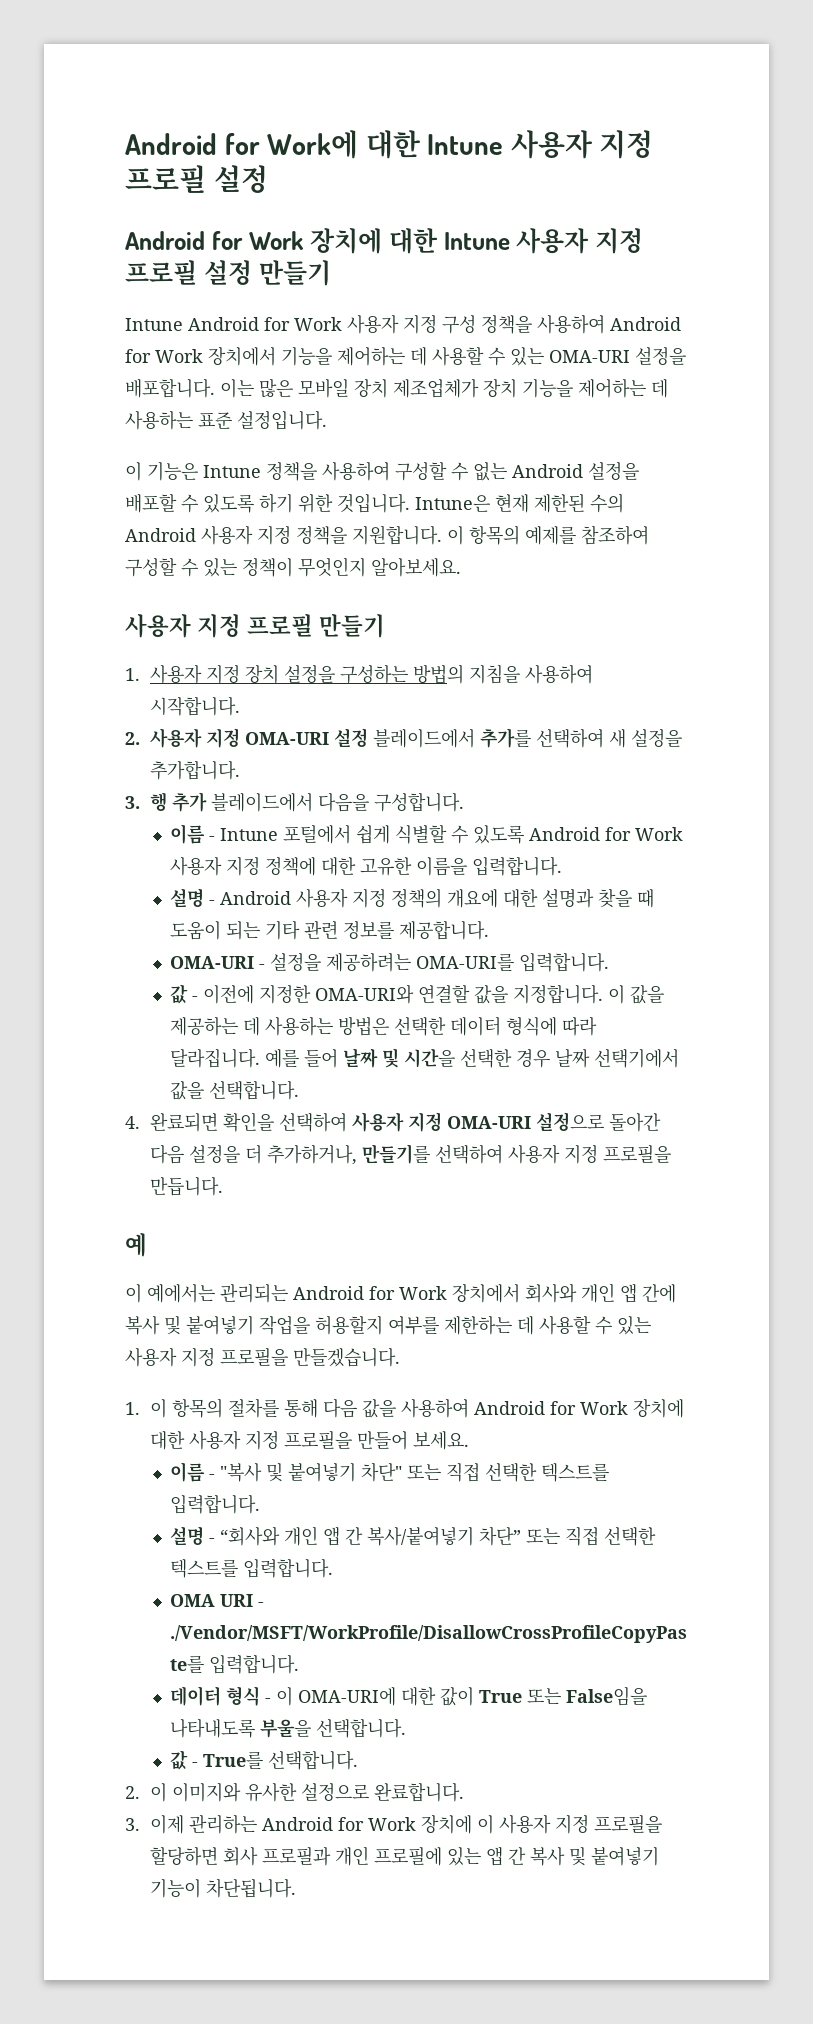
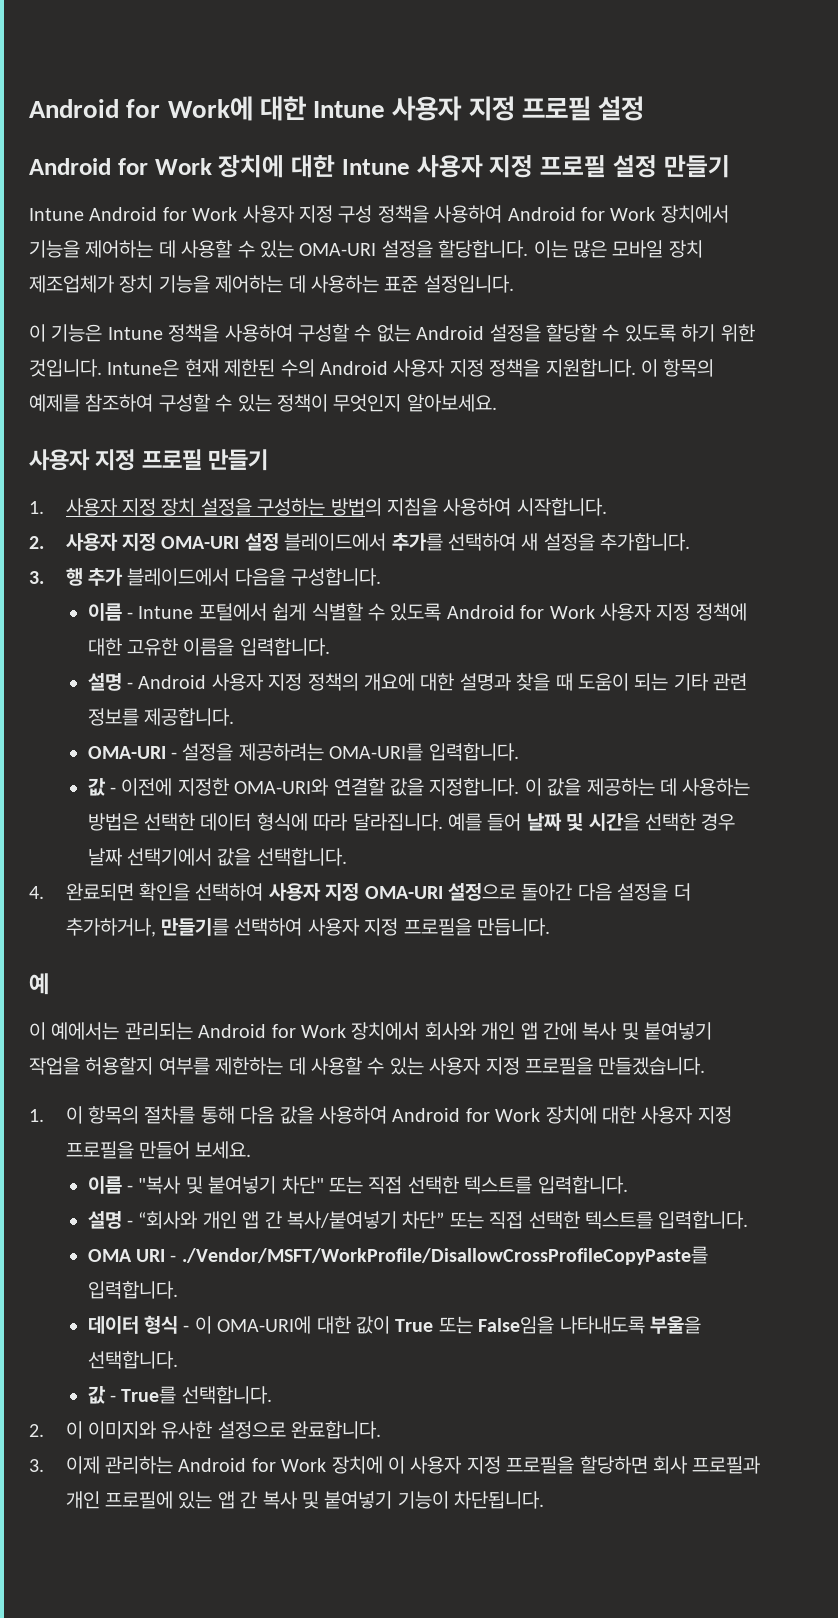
- Intune Android for Work 사용자 지정 구성 정책을 사용하여 Android for Work 장치에서 기능을 제어하는 데 사용할 수 있는 OMA-URI 설정을 배포합니다.
+ Intune Android for Work 사용자 지정 구성 정책을 사용하여 Android for Work 장치에서 기능을 제어하는 데 사용할 수 있는 OMA-URI 설정을 할당합니다.
- 이 기능은 Intune 정책을 사용하여 구성할 수 없는 Android 설정을 배포할 수 있도록 하기 위한 것입니다.
+ 이 기능은 Intune 정책을 사용하여 구성할 수 없는 Android 설정을 할당할 수 있도록 하기 위한 것입니다.

